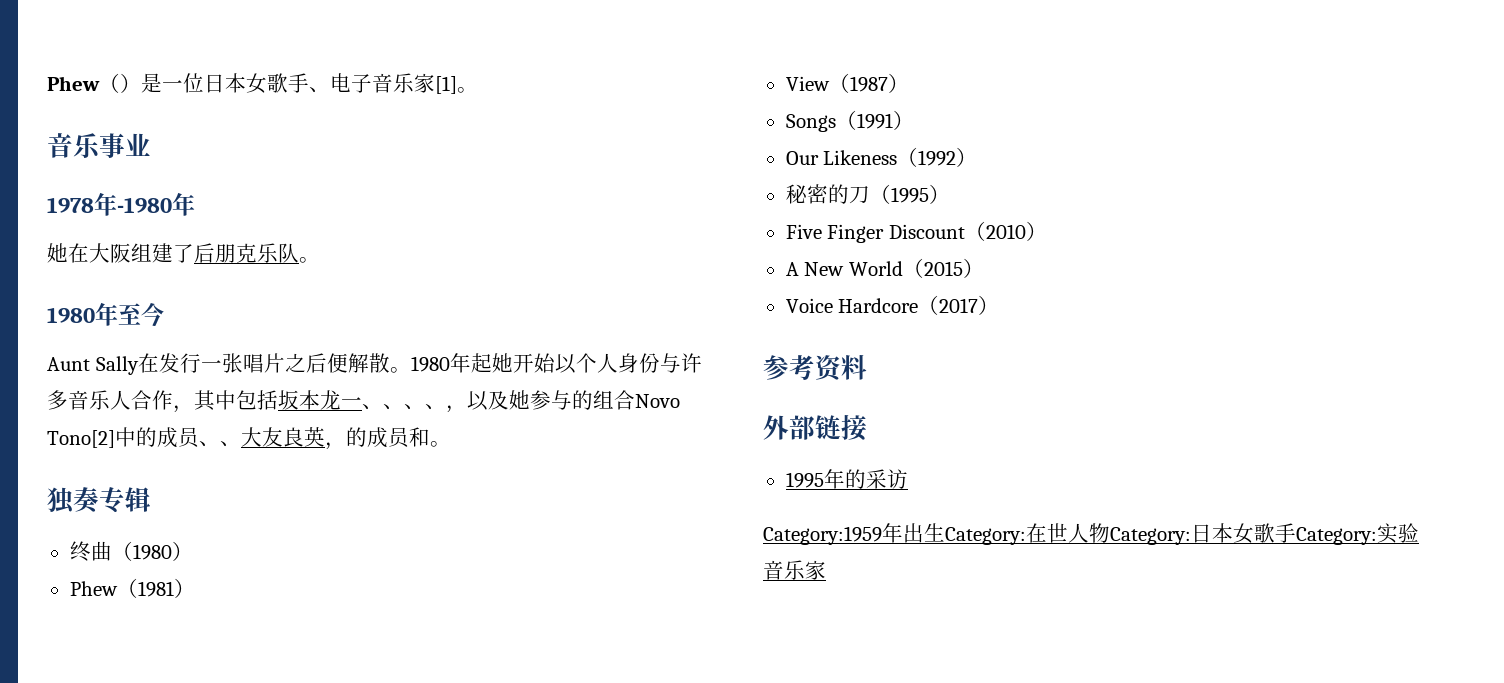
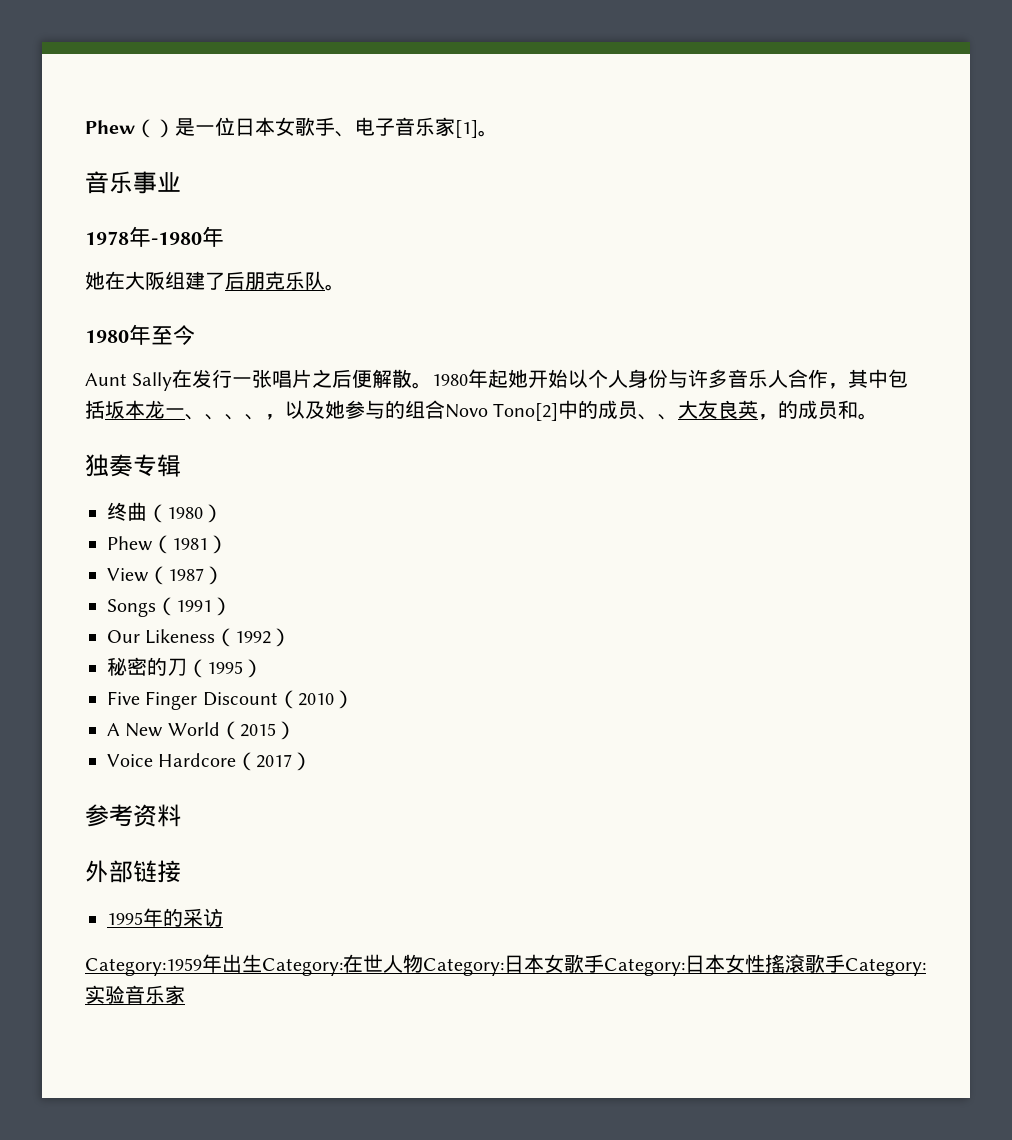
- Category:1959年出生Category:在世人物Category:日本女歌手Category:实验音乐家
+ Category:1959年出生Category:在世人物Category:日本女歌手Category:日本女性搖滾歌手Category:实验音乐家

